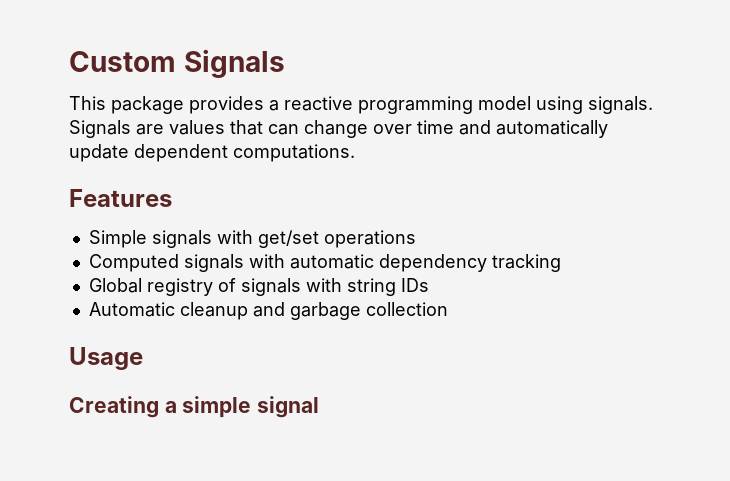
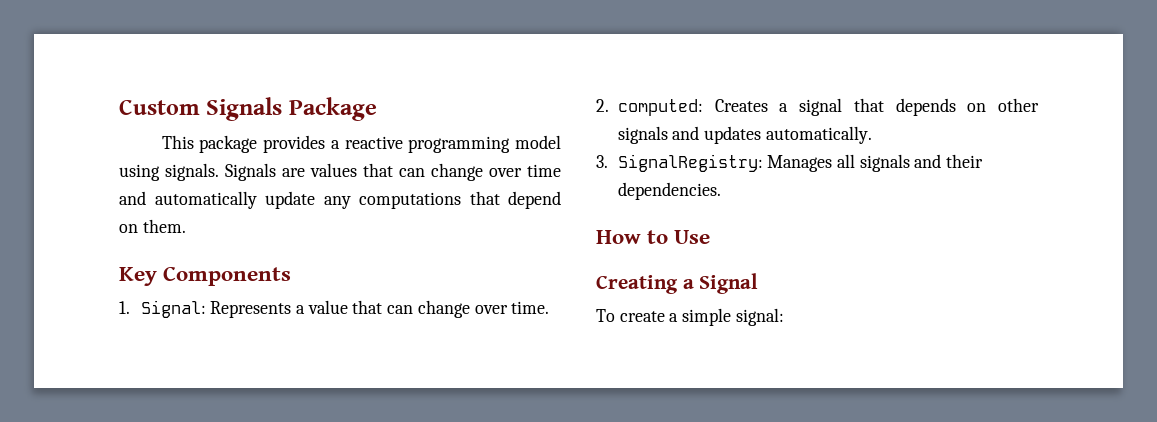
- Custom Signals
+ Custom Signals Package
- Signals are values that can change over time and automatically update dependent computations.
- Features
- Simple signals with get/set operations
- Computed signals with automatic dependency tracking
- Global registry of signals with string IDs
- Automatic cleanup and garbage collection
- Usage
- Creating a simple signal
+ Signals are values that can change over time and automatically update any computations that depend on them.
+ Key Components
+ 1. Signal: Represents a value that can change over time.
+ 2. computed: Creates a signal that depends on other signals and updates automatically.
+ 3. SignalRegistry: Manages all signals and their dependencies.
+ How to Use
+ Creating a Signal
+ To create a simple signal:

